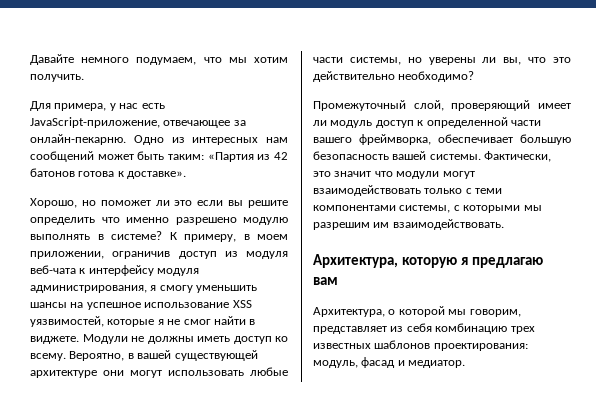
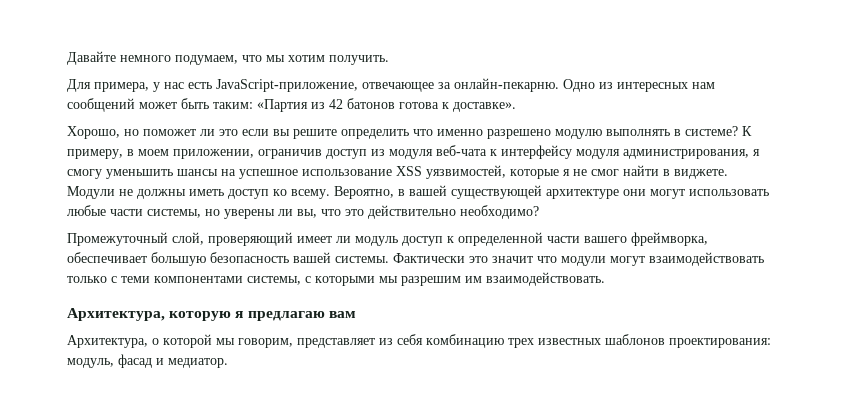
- Фактически, это значит что модули могут взаимодействовать только с теми компонентами системы, с которыми мы разрешим им взаимодействовать.
+ Фактически это значит что модули могут взаимодействовать только с теми компонентами системы, с которыми мы разрешим им взаимодействовать.

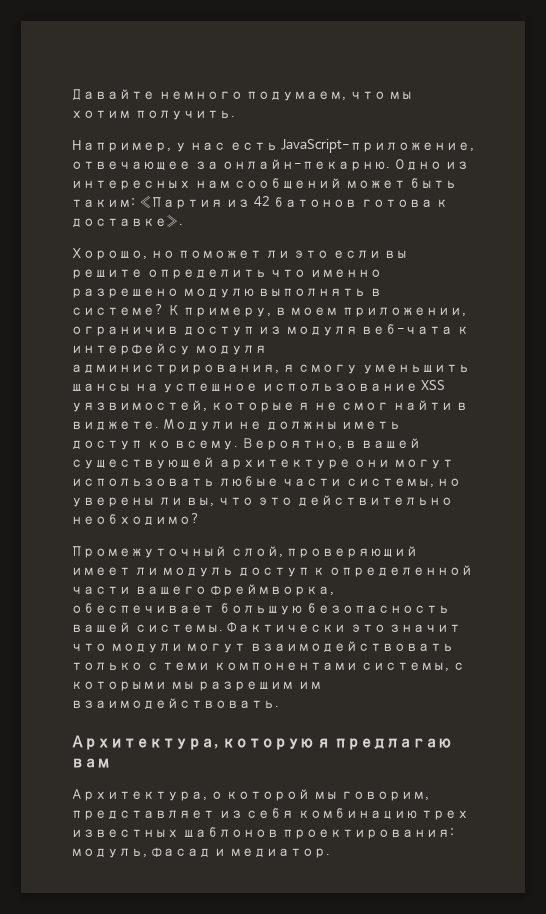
- Для примера, у нас есть JavaScript-приложение, отвечающее за онлайн-пекарню.
+ Например, у нас есть JavaScript-приложение, отвечающее за онлайн-пекарню.

